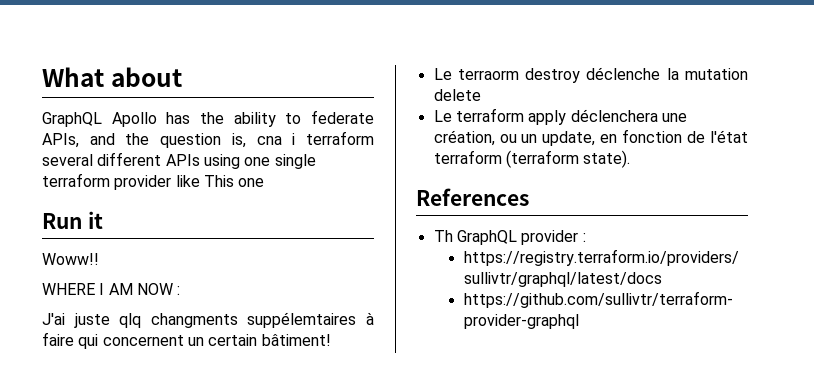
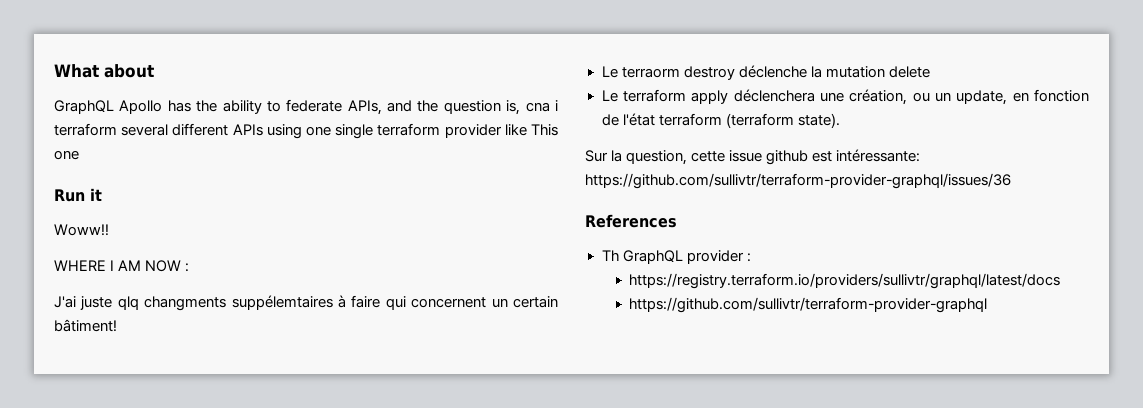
+ Sur la question, cette issue github est intéressante: https://github.com/sullivtr/terraform-provider-graphql/issues/36

